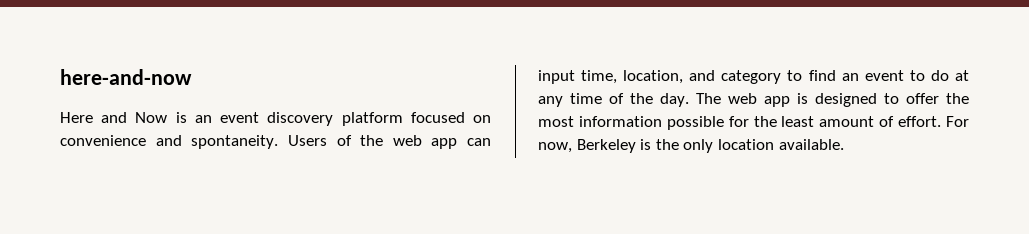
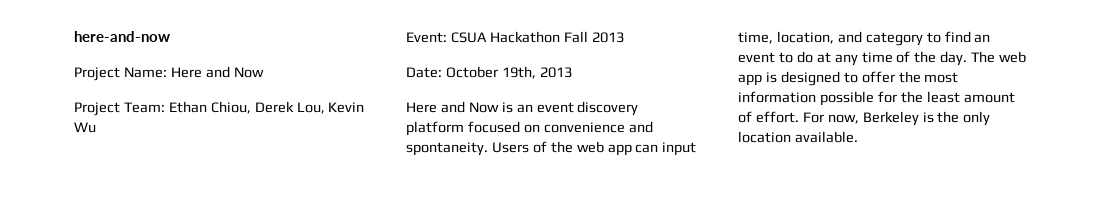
+ Project Name: Here and Now
+ Project Team: Ethan Chiou, Derek Lou, Kevin Wu
+ Event: CSUA Hackathon Fall 2013
+ Date: October 19th, 2013

